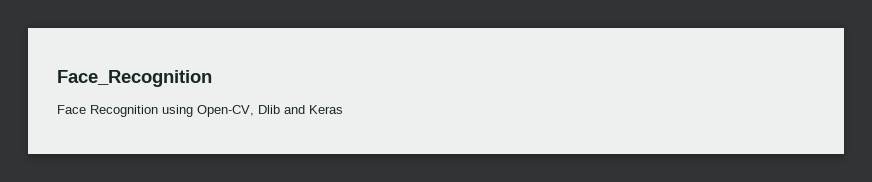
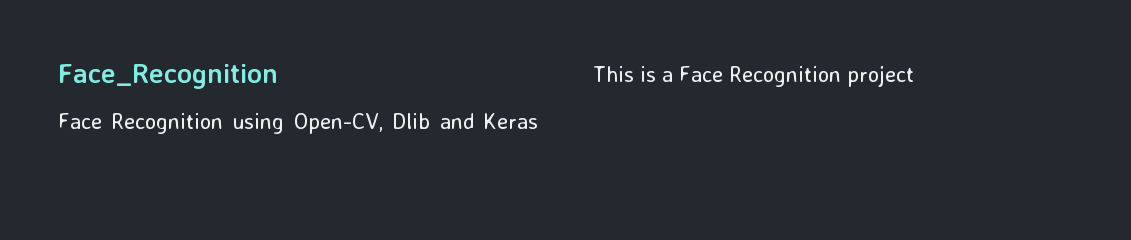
- Face Recognition using Open-CV, Dlib and Keras
+ Face Recognition using Open-CV, Dlib and Keras This is a Face Recognition project

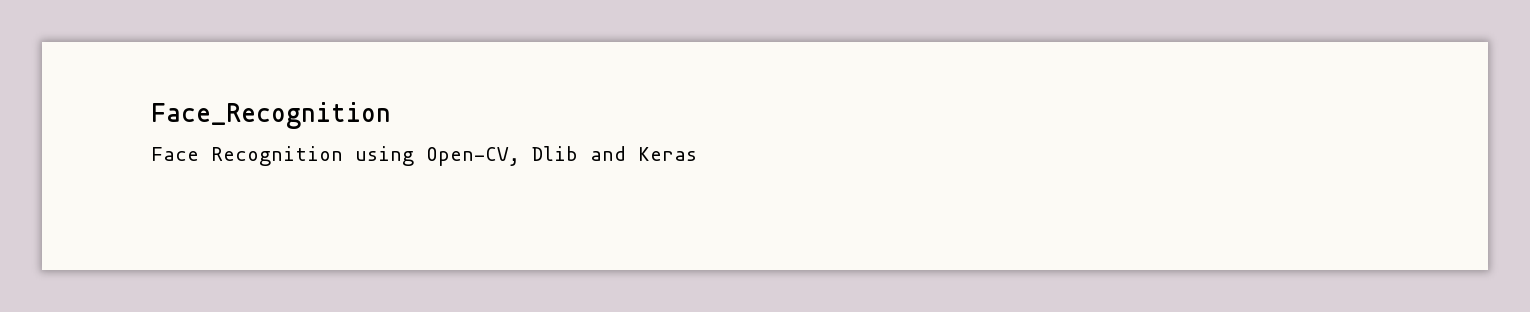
- Face Recognition using Open-CV, Dlib and Keras This is a Face Recognition project
+ Face Recognition using Open-CV, Dlib and Keras

